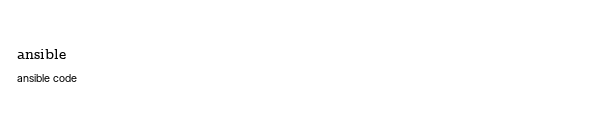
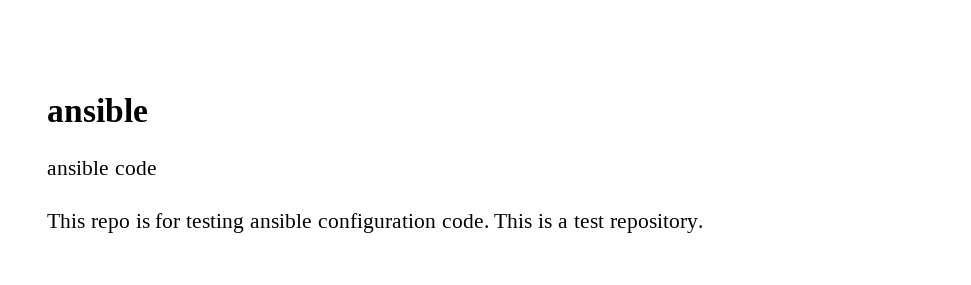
+ This repo is for testing ansible configuration code. This is a test repository.

